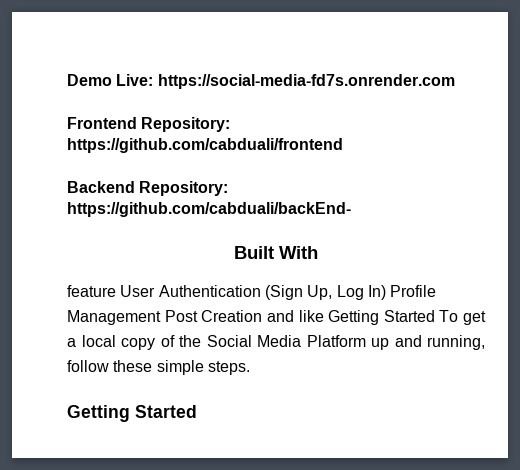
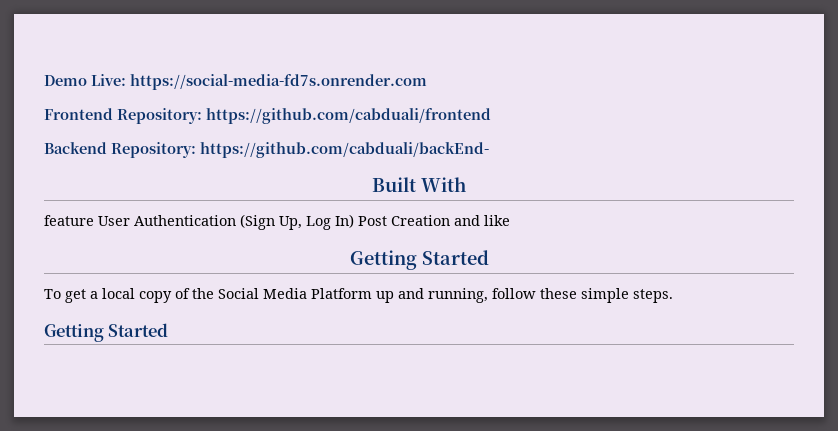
- feature User Authentication (Sign Up, Log In) Profile Management Post Creation and like Getting Started To get a local copy of the Social Media Platform up and running, follow these simple steps.
+ feature User Authentication (Sign Up, Log In) Post Creation and like
+ Getting Started
+ To get a local copy of the Social Media Platform up and running, follow these simple steps.

